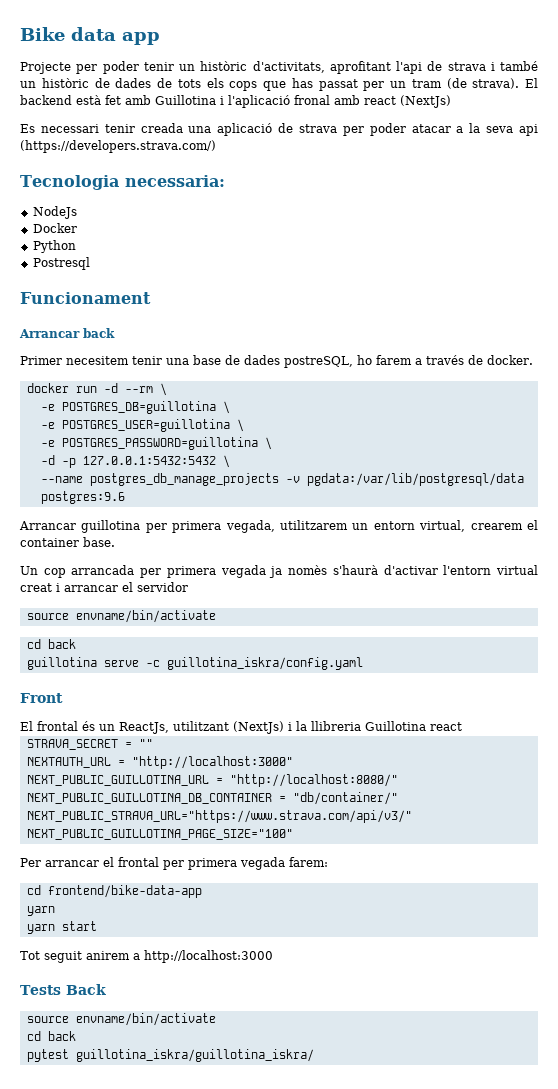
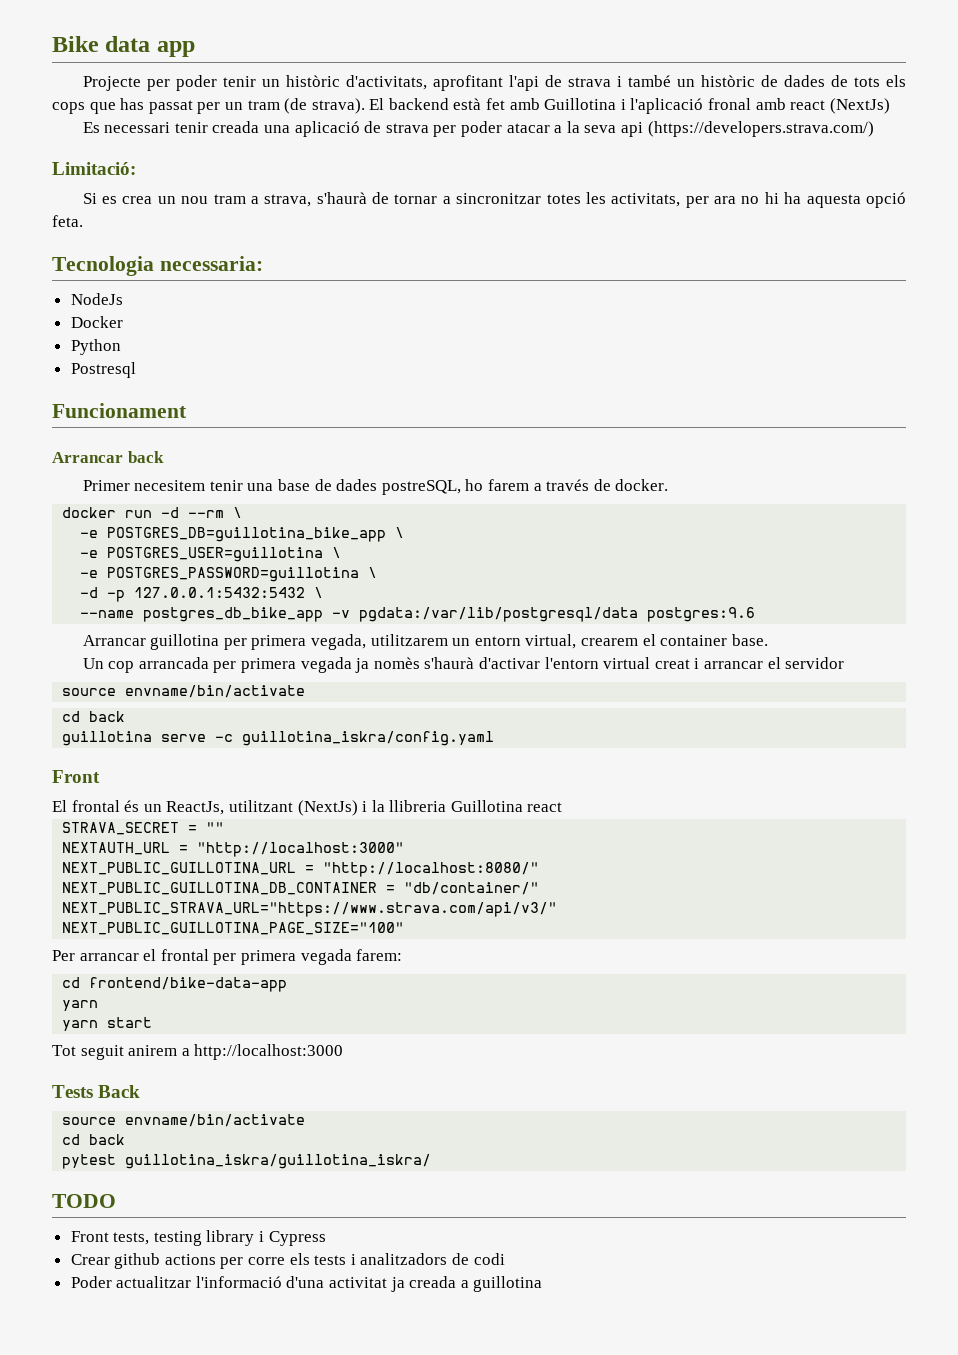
+ Limitació:
+ Si es crea un nou tram a strava, s'haurà de tornar a sincronitzar totes les activitats, per ara no hi ha aquesta opció feta.
- -e POSTGRES_DB=guillotina \
+ -e POSTGRES_DB=guillotina_bike_app \
- --name postgres_db_manage_projects -v pgdata:/var/lib/postgresql/data postgres:9.6
+ --name postgres_db_bike_app -v pgdata:/var/lib/postgresql/data postgres:9.6
+ TODO
+ Front tests, testing library i Cypress
+ Crear github actions per corre els tests i analitzadors de codi
+ Poder actualitzar l'informació d'una activitat ja creada a guillotina

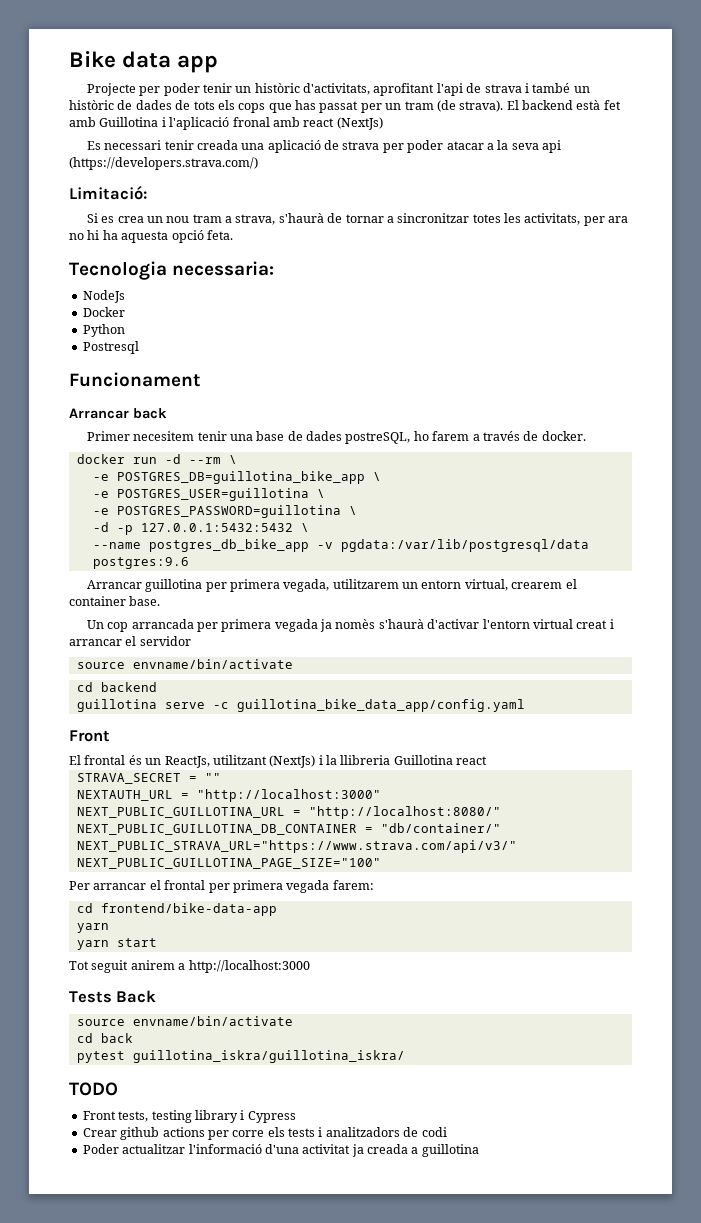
  Un cop arrancada per primera vegada ja nomès s'haurà d'activar l'entorn virtual creat i arrancar el servidor
  source envname/bin/activate
- cd back
+ cd backend
- guillotina serve -c guillotina_iskra/config.yaml
+ guillotina serve -c guillotina_bike_data_app/config.yaml

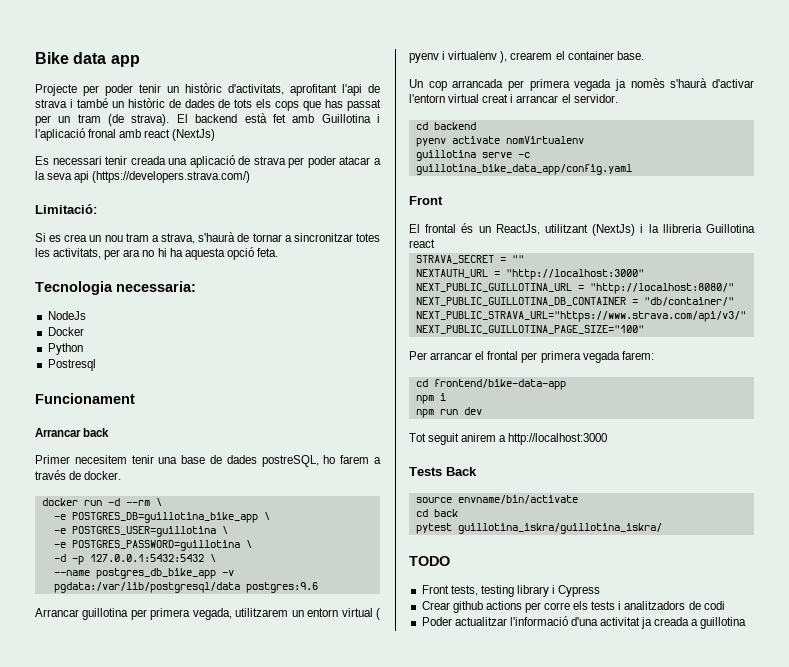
- Arrancar guillotina per primera vegada, utilitzarem un entorn virtual, crearem el container base.
+ Arrancar guillotina per primera vegada, utilitzarem un entorn virtual ( pyenv i virtualenv ), crearem el container base.
- Un cop arrancada per primera vegada ja nomès s'haurà d'activar l'entorn virtual creat i arrancar el servidor
- source envname/bin/activate
+ Un cop arrancada per primera vegada ja nomès s'haurà d'activar l'entorn virtual creat i arrancar el servidor.
+ pyenv activate nomVirtualenv
  cd frontend/bike-data-app
- yarn
- yarn start
+ npm i
+ npm run dev

